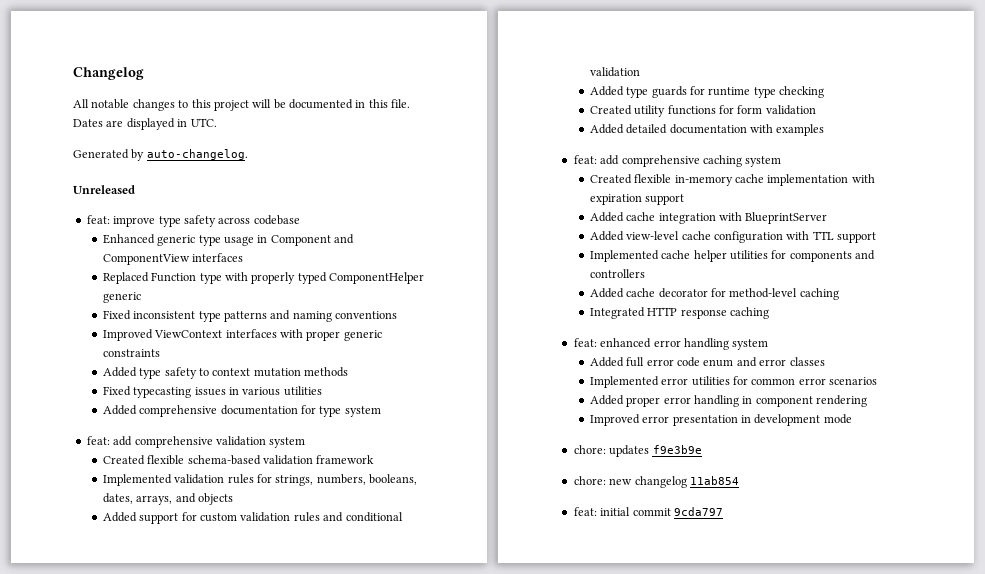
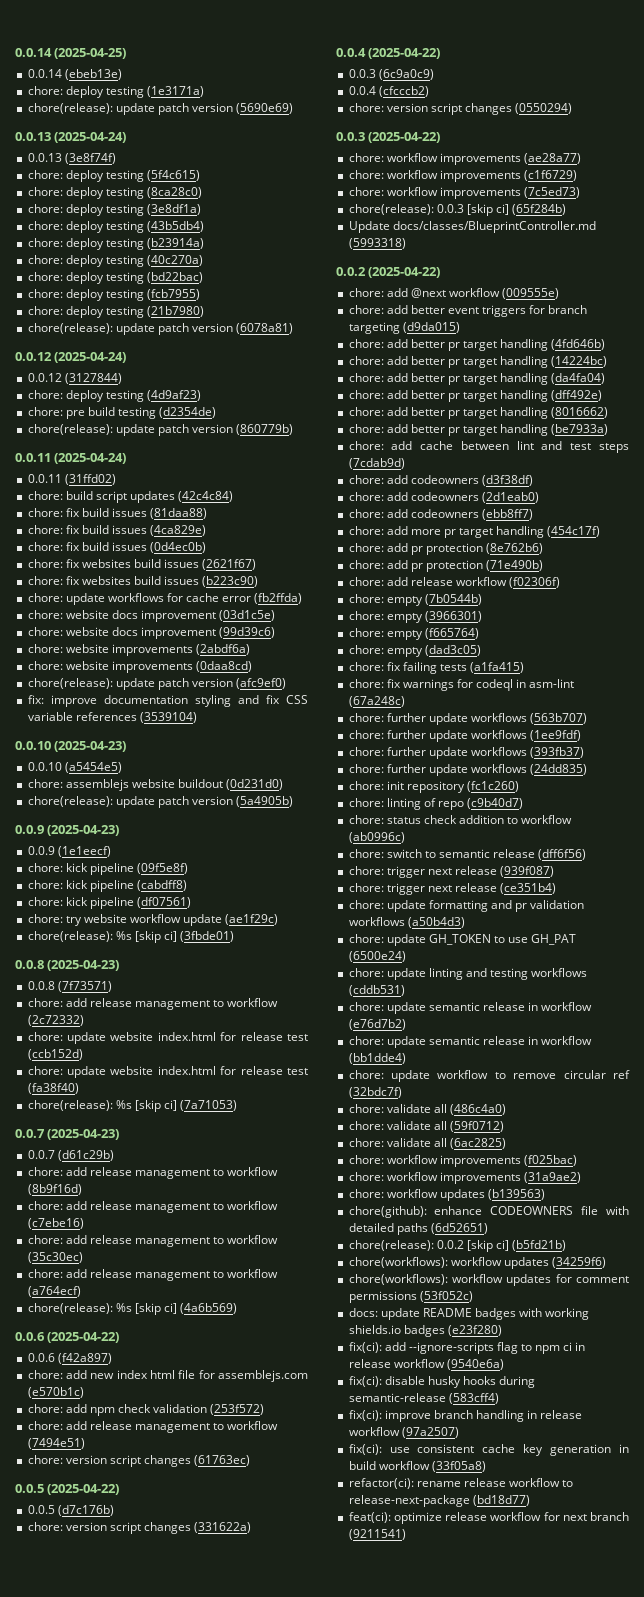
- Changelog
- All notable changes to this project will be documented in this file. Dates are displayed in UTC.
- Generated by auto-changelog.
- Unreleased
- feat: improve type safety across codebase
- Enhanced generic type usage in Component and ComponentView interfaces
- Replaced Function type with properly typed ComponentHelper generic
- Fixed inconsistent type patterns and naming conventions
- Improved ViewContext interfaces with proper generic constraints
- Added type safety to context mutation methods
- Fixed typecasting issues in various utilities
- Added comprehensive documentation for type system
- feat: add comprehensive validation system
- Created flexible schema-based validation framework
- Implemented validation rules for strings, numbers, booleans, dates, arrays, and objects
- Added support for custom validation rules and conditional validation
- Added type guards for runtime type checking
- Created utility functions for form validation
- Added detailed documentation with examples
- feat: add comprehensive caching system
- Created flexible in-memory cache implementation with expiration support
- Added cache integration with BlueprintServer
- Added view-level cache configuration with TTL support
- Implemented cache helper utilities for components and controllers
- Added cache decorator for method-level caching
- Integrated HTTP response caching
- feat: enhanced error handling system
- Added full error code enum and error classes
- Implemented error utilities for common error scenarios
- Added proper error handling in component rendering
- Improved error presentation in development mode
- chore: updates f9e3b9e
- chore: new changelog 11ab854
- feat: initial commit 9cda797
+ 0.0.14 (2025-04-25)
+ 0.0.14 (ebeb13e)
+ chore: deploy testing (1e3171a)
+ chore(release): update patch version (5690e69)
+ 0.0.13 (2025-04-24)
+ 0.0.13 (3e8f74f)
+ chore: deploy testing (5f4c615)
+ chore: deploy testing (8ca28c0)
+ chore: deploy testing (3e8df1a)
+ chore: deploy testing (43b5db4)
+ chore: deploy testing (b23914a)
+ chore: deploy testing (40c270a)
+ chore: deploy testing (bd22bac)
+ chore: deploy testing (fcb7955)
+ chore: deploy testing (21b7980)
+ chore(release): update patch version (6078a81)
+ 0.0.12 (2025-04-24)
+ 0.0.12 (3127844)
+ chore: deploy testing (4d9af23)
+ chore: pre build testing (d2354de)
+ chore(release): update patch version (860779b)
+ 0.0.11 (2025-04-24)
+ 0.0.11 (31ffd02)
+ chore: build script updates (42c4c84)
+ chore: fix build issues (81daa88)
+ chore: fix build issues (4ca829e)
+ chore: fix build issues (0d4ec0b)
+ chore: fix websites build issues (2621f67)
+ chore: fix websites build issues (b223c90)
+ chore: update workflows for cache error (fb2ffda)
+ chore: website docs improvement (03d1c5e)
+ chore: website docs improvement (99d39c6)
+ chore: website improvements (2abdf6a)
+ chore: website improvements (0daa8cd)
+ chore(release): update patch version (afc9ef0)
+ fix: improve documentation styling and fix CSS variable references (3539104)
+ 0.0.10 (2025-04-23)
+ 0.0.10 (a5454e5)
+ chore: assemblejs website buildout (0d231d0)
+ chore(release): update patch version (5a4905b)
+ 0.0.9 (2025-04-23)
+ 0.0.9 (1e1eecf)
+ chore: kick pipeline (09f5e8f)
+ chore: kick pipeline (cabdff8)
+ chore: kick pipeline (df07561)
+ chore: try website workflow update (ae1f29c)
+ chore(release): %s [skip ci] (3fbde01)
+ 0.0.8 (2025-04-23)
+ 0.0.8 (7f73571)
+ chore: add release management to workflow (2c72332)
+ chore: update website index.html for release test (ccb152d)
+ chore: update website index.html for release test (fa38f40)
+ chore(release): %s [skip ci] (7a71053)
+ 0.0.7 (2025-04-23)
+ 0.0.7 (d61c29b)
+ chore: add release management to workflow (8b9f16d)
+ chore: add release management to workflow (c7ebe16)
+ chore: add release management to workflow (35c30ec)
+ chore: add release management to workflow (a764ecf)
+ chore(release): %s [skip ci] (4a6b569)
+ 0.0.6 (2025-04-22)
+ 0.0.6 (f42a897)
+ chore: add new index html file for assemblejs.com (e570b1c)
+ chore: add npm check validation (253f572)
+ chore: add release management to workflow (7494e51)
+ chore: version script changes (61763ec)
+ 0.0.5 (2025-04-22)
+ 0.0.5 (d7c176b)
+ chore: version script changes (331622a)
+ 0.0.4 (2025-04-22)
+ 0.0.3 (6c9a0c9)
+ 0.0.4 (cfcccb2)
+ chore: version script changes (0550294)
+ 0.0.3 (2025-04-22)
+ chore: workflow improvements (ae28a77)
+ chore: workflow improvements (c1f6729)
+ chore: workflow improvements (7c5ed73)
+ chore(release): 0.0.3 [skip ci] (65f284b)
+ Update docs/classes/BlueprintController.md (5993318)
+ 0.0.2 (2025-04-22)
+ chore: add @next workflow (009555e)
+ chore: add better event triggers for branch targeting (d9da015)
+ chore: add better pr target handling (4fd646b)
+ chore: add better pr target handling (14224bc)
+ chore: add better pr target handling (da4fa04)
+ chore: add better pr target handling (dff492e)
+ chore: add better pr target handling (8016662)
+ chore: add better pr target handling (be7933a)
+ chore: add cache between lint and test steps (7cdab9d)
+ chore: add codeowners (d3f38df)
+ chore: add codeowners (2d1eab0)
+ chore: add codeowners (ebb8ff7)
+ chore: add more pr target handling (454c17f)
+ chore: add pr protection (8e762b6)
+ chore: add pr protection (71e490b)
+ chore: add release workflow (f02306f)
+ chore: empty (7b0544b)
+ chore: empty (3966301)
+ chore: empty (f665764)
+ chore: empty (dad3c05)
+ chore: fix failing tests (a1fa415)
+ chore: fix warnings for codeql in asm-lint (67a248c)
+ chore: further update workflows (563b707)
+ chore: further update workflows (1ee9fdf)
+ chore: further update workflows (393fb37)
+ chore: further update workflows (24dd835)
+ chore: init repository (fc1c260)
+ chore: linting of repo (c9b40d7)
+ chore: status check addition to workflow (ab0996c)
+ chore: switch to semantic release (dff6f56)
+ chore: trigger next release (939f087)
+ chore: trigger next release (ce351b4)
+ chore: update formatting and pr validation workflows (a50b4d3)
+ chore: update GH_TOKEN to use GH_PAT (6500e24)
+ chore: update linting and testing workflows (cddb531)
+ chore: update semantic release in workflow (e76d7b2)
+ chore: update semantic release in workflow (bb1dde4)
+ chore: update workflow to remove circular ref (32bdc7f)
+ chore: validate all (486c4a0)
+ chore: validate all (59f0712)
+ chore: validate all (6ac2825)
+ chore: workflow improvements (f025bac)
+ chore: workflow improvements (31a9ae2)
+ chore: workflow updates (b139563)
+ chore(github): enhance CODEOWNERS file with detailed paths (6d52651)
+ chore(release): 0.0.2 [skip ci] (b5fd21b)
+ chore(workflows): workflow updates (34259f6)
+ chore(workflows): workflow updates for comment permissions (53f052c)
+ docs: update README badges with working shields.io badges (e23f280)
+ fix(ci): add --ignore-scripts flag to npm ci in release workflow (9540e6a)
+ fix(ci): disable husky hooks during semantic-release (583cff4)
+ fix(ci): improve branch handling in release workflow (97a2507)
+ fix(ci): use consistent cache key generation in build workflow (33f05a8)
+ refactor(ci): rename release workflow to release-next-package (bd18d77)
+ feat(ci): optimize release workflow for next branch (9211541)

